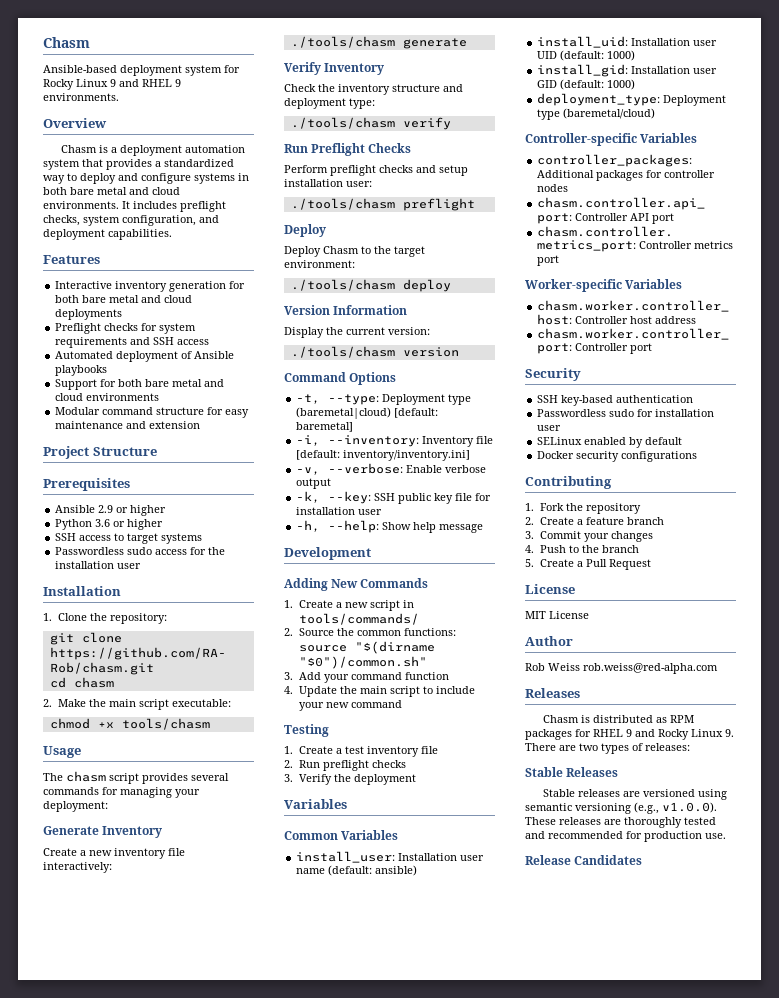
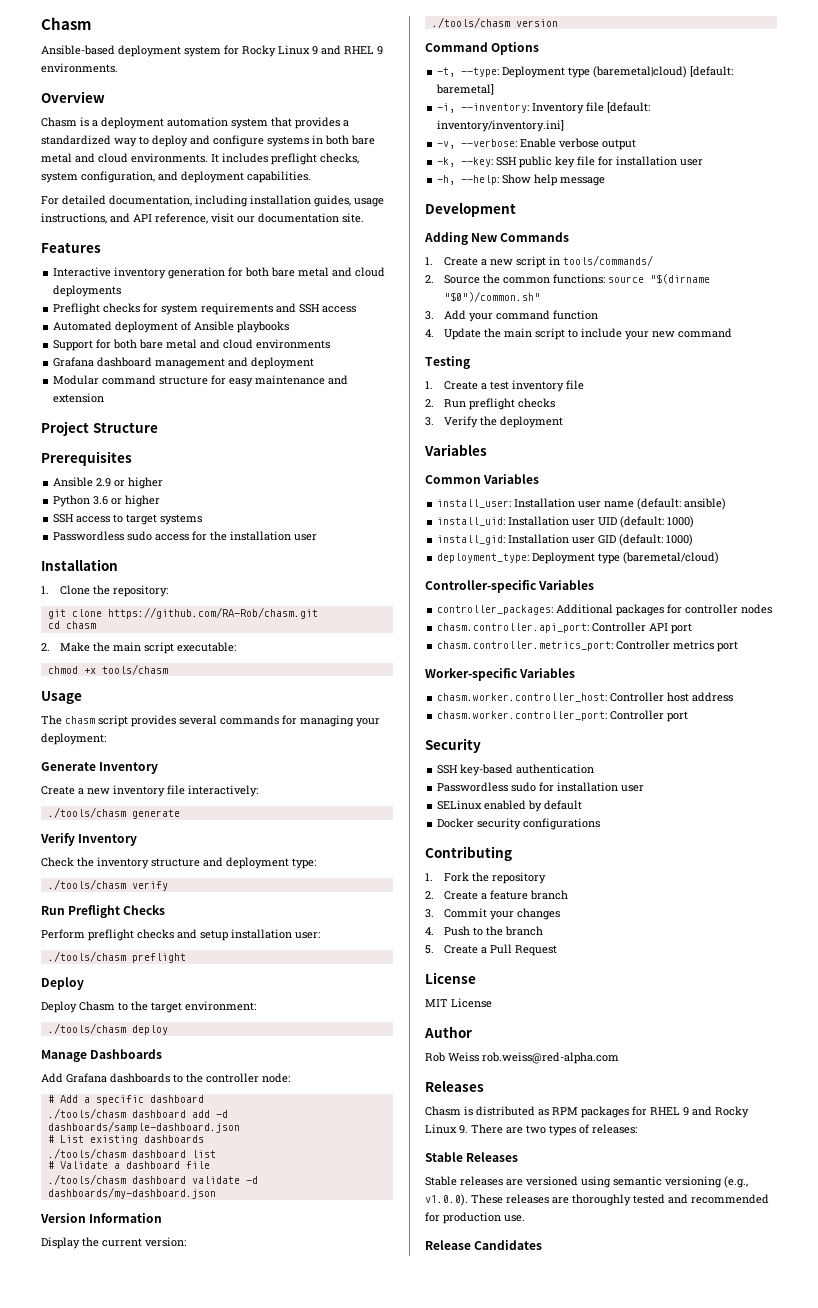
+ For detailed documentation, including installation guides, usage instructions, and API reference, visit our documentation site.
+ Grafana dashboard management and deployment
+ Manage Dashboards
+ Add Grafana dashboards to the controller node:
+ # Add a specific dashboard
+ ./tools/chasm dashboard add -d dashboards/sample-dashboard.json
+ # List existing dashboards
+ ./tools/chasm dashboard list
+ # Validate a dashboard file
+ ./tools/chasm dashboard validate -d dashboards/my-dashboard.json

